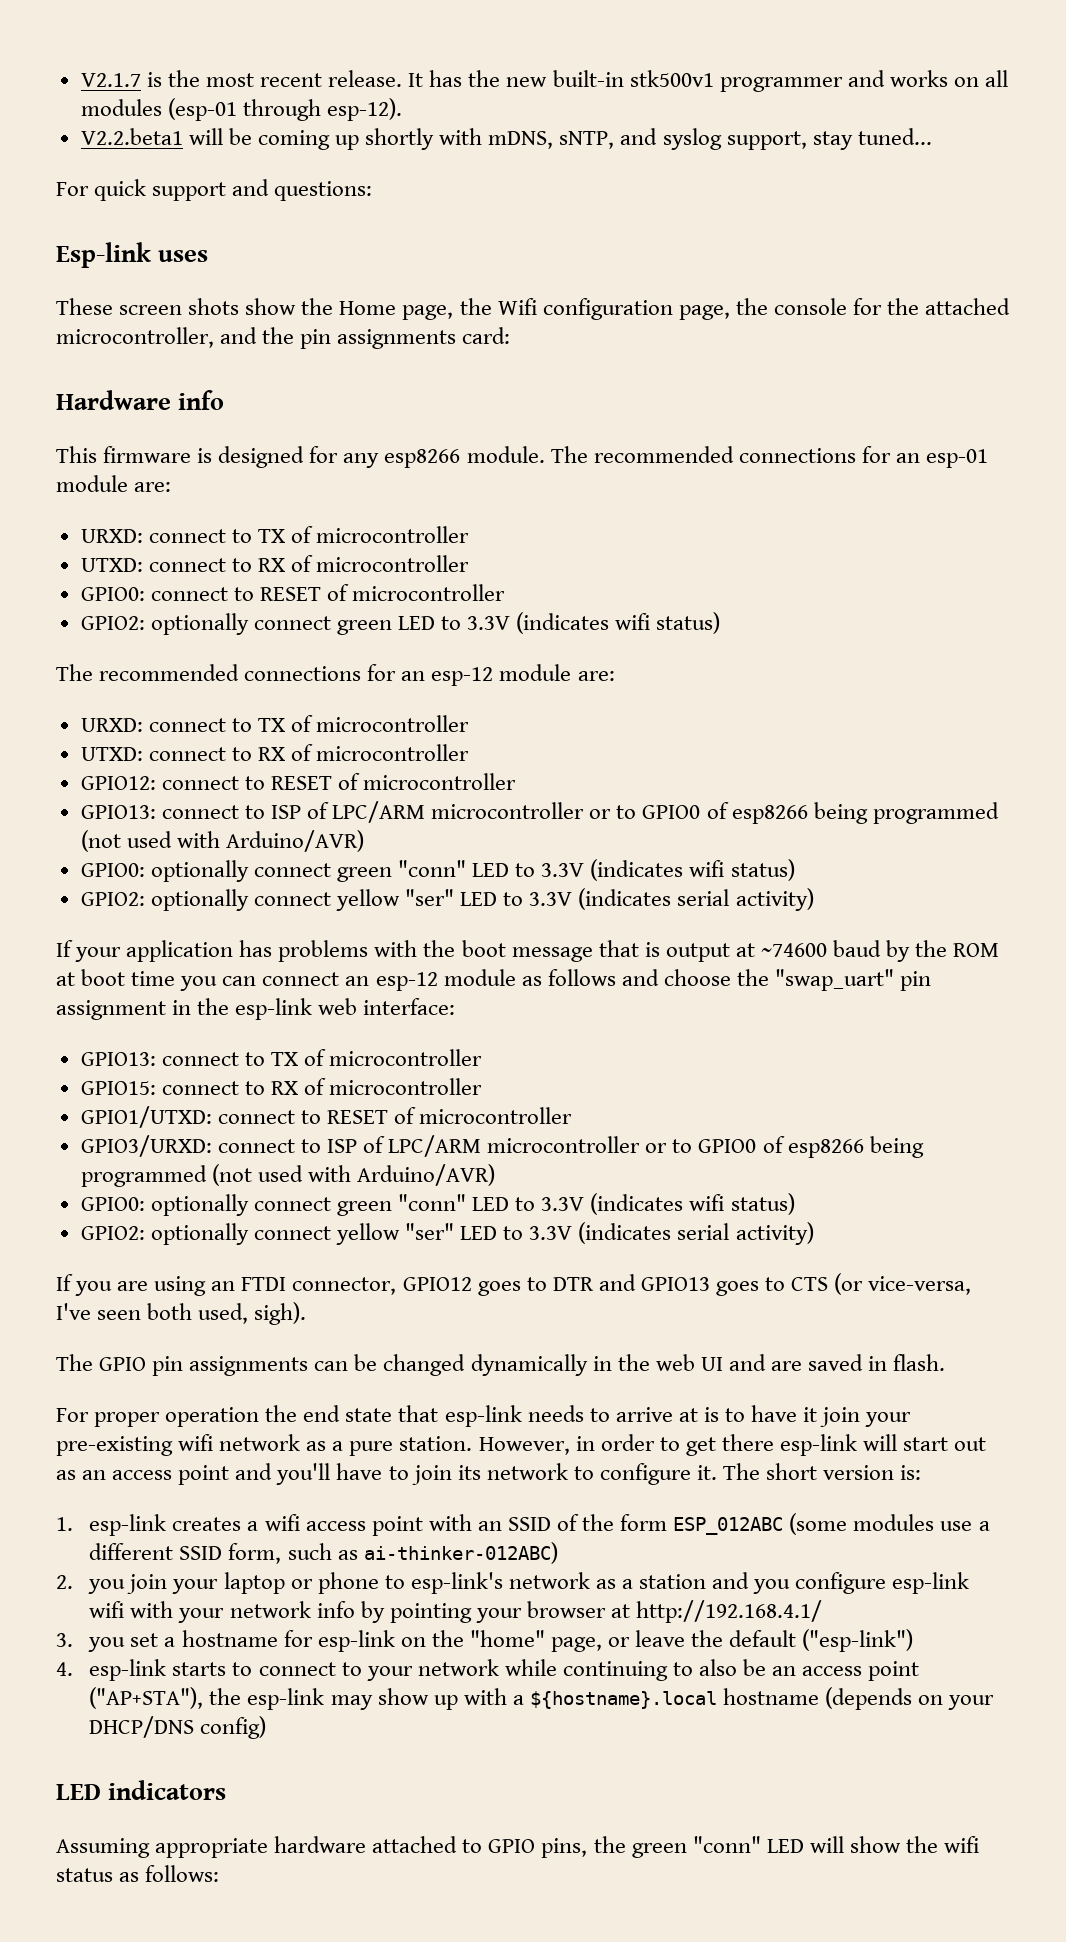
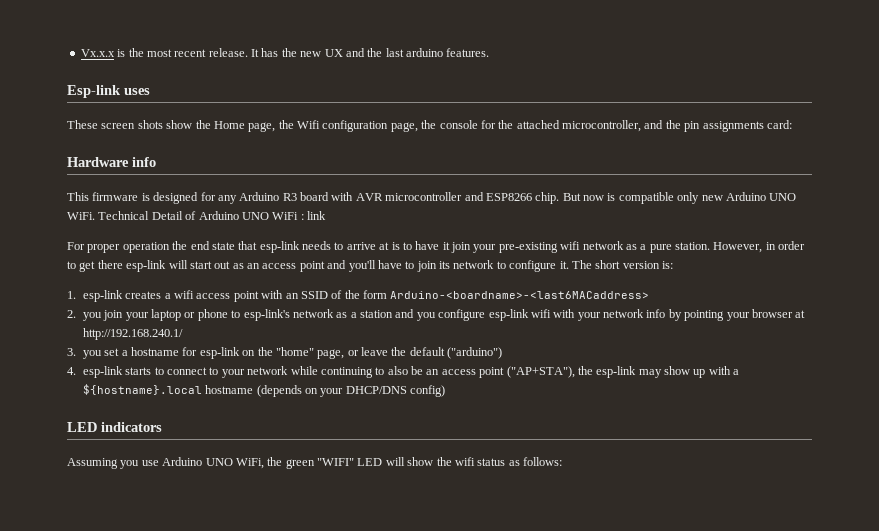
- V2.1.7 is the most recent release.
+ Vx.x.x is the most recent release.
- It has the new built-in stk500v1 programmer and works on all modules (esp-01 through esp-12).
- V2.2.beta1 will be coming up shortly with mDNS, sNTP, and syslog support, stay tuned...
- For quick support and questions:
+ It has the new UX and the last arduino features.
- This firmware is designed for any esp8266 module. The recommended connections for an esp-01 module are:
- URXD: connect to TX of microcontroller
- UTXD: connect to RX of microcontroller
- GPIO0: connect to RESET of microcontroller
- GPIO2: optionally connect green LED to 3.3V (indicates wifi status)
- The recommended connections for an esp-12 module are:
- URXD: connect to TX of microcontroller
- UTXD: connect to RX of microcontroller
- GPIO12: connect to RESET of microcontroller
- GPIO13: connect to ISP of LPC/ARM microcontroller or to GPIO0 of esp8266 being programmed (not used with Arduino/AVR)
- GPIO0: optionally connect green "conn" LED to 3.3V (indicates wifi status)
- GPIO2: optionally connect yellow "ser" LED to 3.3V (indicates serial activity)
- If your application has problems with the boot message that is output at ~74600 baud by the ROM at boot time you can connect an esp-12 module as follows and choose the "swap_uart" pin assignment in the esp-link web interface:
- GPIO13: connect to TX of microcontroller
- GPIO15: connect to RX of microcontroller
- GPIO1/UTXD: connect to RESET of microcontroller
- GPIO3/URXD: connect to ISP of LPC/ARM microcontroller or to GPIO0 of esp8266 being programmed (not used with Arduino/AVR)
- GPIO0: optionally connect green "conn" LED to 3.3V (indicates wifi status)
- GPIO2: optionally connect yellow "ser" LED to 3.3V (indicates serial activity)
- If you are using an FTDI connector, GPIO12 goes to DTR and GPIO13 goes to CTS (or vice-versa, I've seen both used, sigh).
- The GPIO pin assignments can be changed dynamically in the web UI and are saved in flash.
+ This firmware is designed for any Arduino R3 board with AVR microcontroller and ESP8266 chip. But now is compatible only new Arduino UNO WiFi. Technical Detail of Arduino UNO WiFi : link
- 1. esp-link creates a wifi access point with an SSID of the form ESP_012ABC (some modules use a different SSID form, such as ai-thinker-012ABC)
+ 1. esp-link creates a wifi access point with an SSID of the form Arduino-<boardname>-<last6MACaddress>
- 2. you join your laptop or phone to esp-link's network as a station and you configure esp-link wifi with your network info by pointing your browser at http://192.168.4.1/
+ 2. you join your laptop or phone to esp-link's network as a station and you configure esp-link wifi with your network info by pointing your browser at http://192.168.240.1/
- 3. you set a hostname for esp-link on the "home" page, or leave the default ("esp-link")
+ 3. you set a hostname for esp-link on the "home" page, or leave the default ("arduino")
- Assuming appropriate hardware attached to GPIO pins, the green "conn" LED will show the wifi status as follows:
+ Assuming you use Arduino UNO WiFi, the green "WIFI" LED will show the wifi status as follows:

